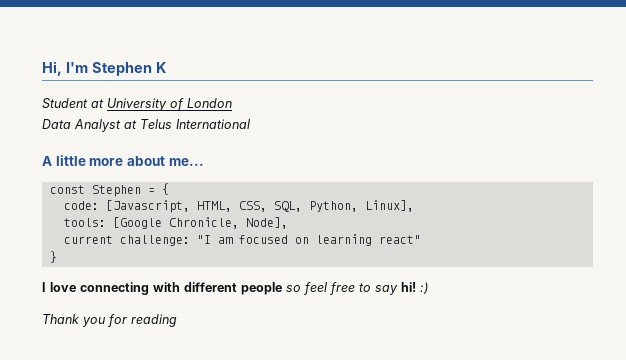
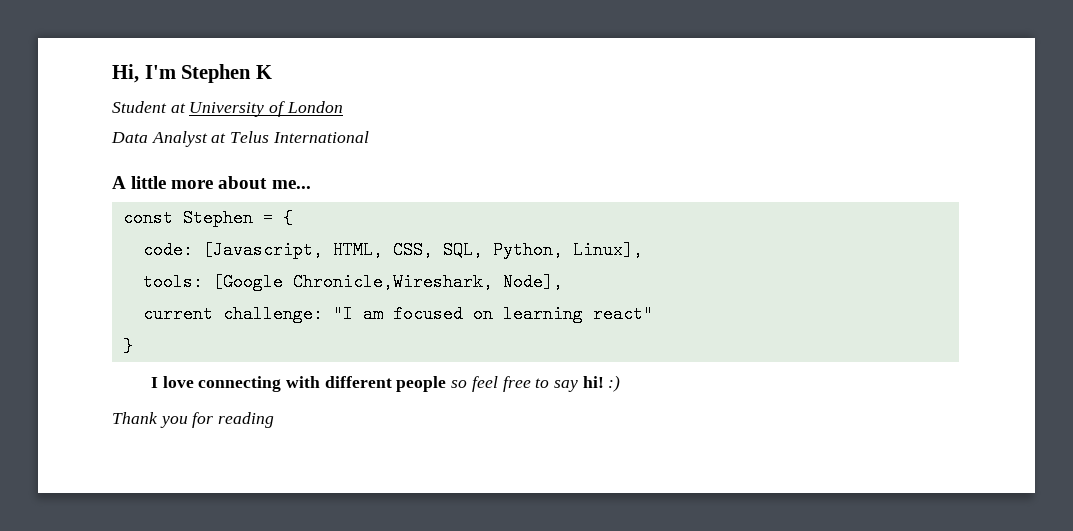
- tools: [Google Chronicle, Node],
+ tools: [Google Chronicle,Wireshark, Node],

